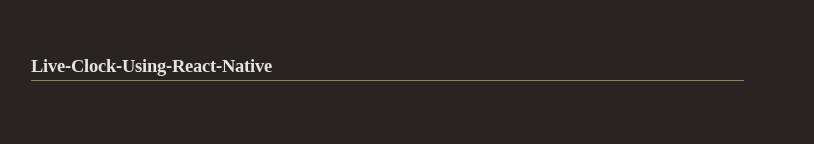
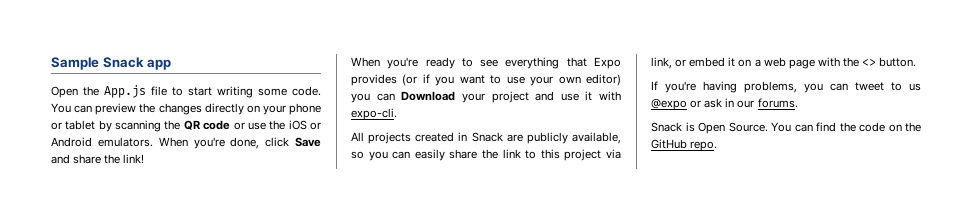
- Live-Clock-Using-React-Native
+ Sample Snack app
+ Open the App.js file to start writing some code. You can preview the changes directly on your phone or tablet by scanning the QR code or use the iOS or Android emulators. When you're done, click Save and share the link!
+ When you're ready to see everything that Expo provides (or if you want to use your own editor) you can Download your project and use it with expo-cli.
+ All projects created in Snack are publicly available, so you can easily share the link to this project via link, or embed it on a web page with the <> button.
+ If you're having problems, you can tweet to us @expo or ask in our forums.
+ Snack is Open Source. You can find the code on the GitHub repo.

